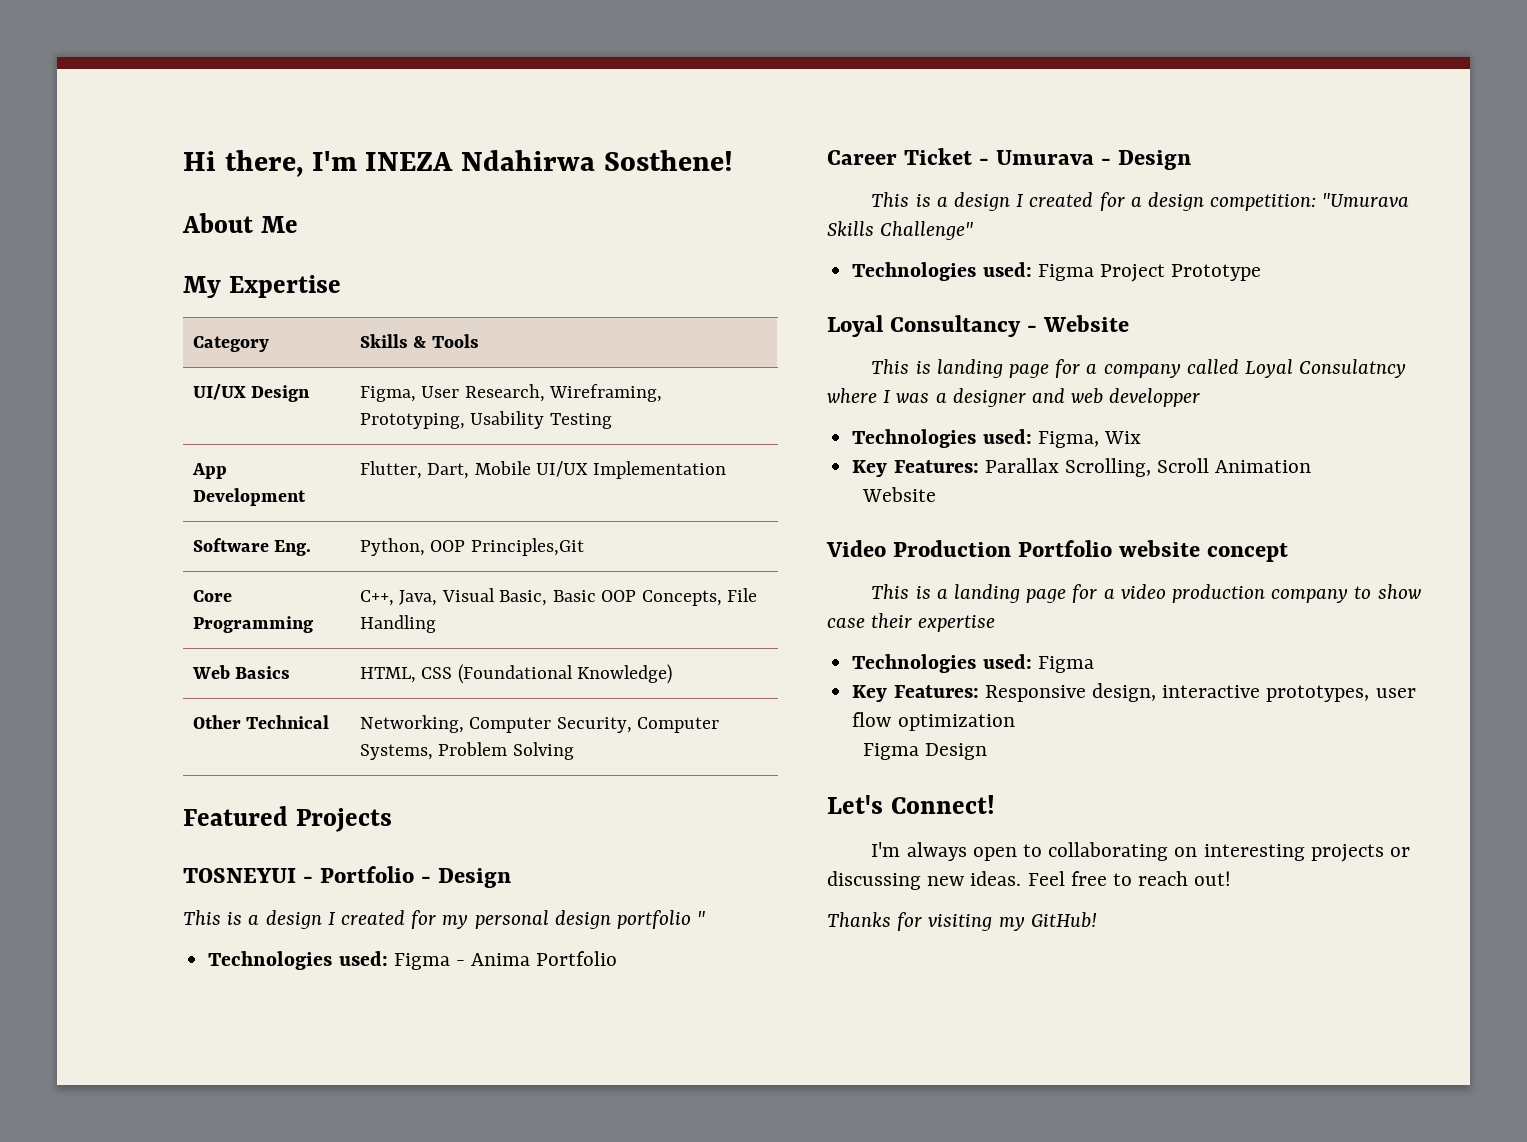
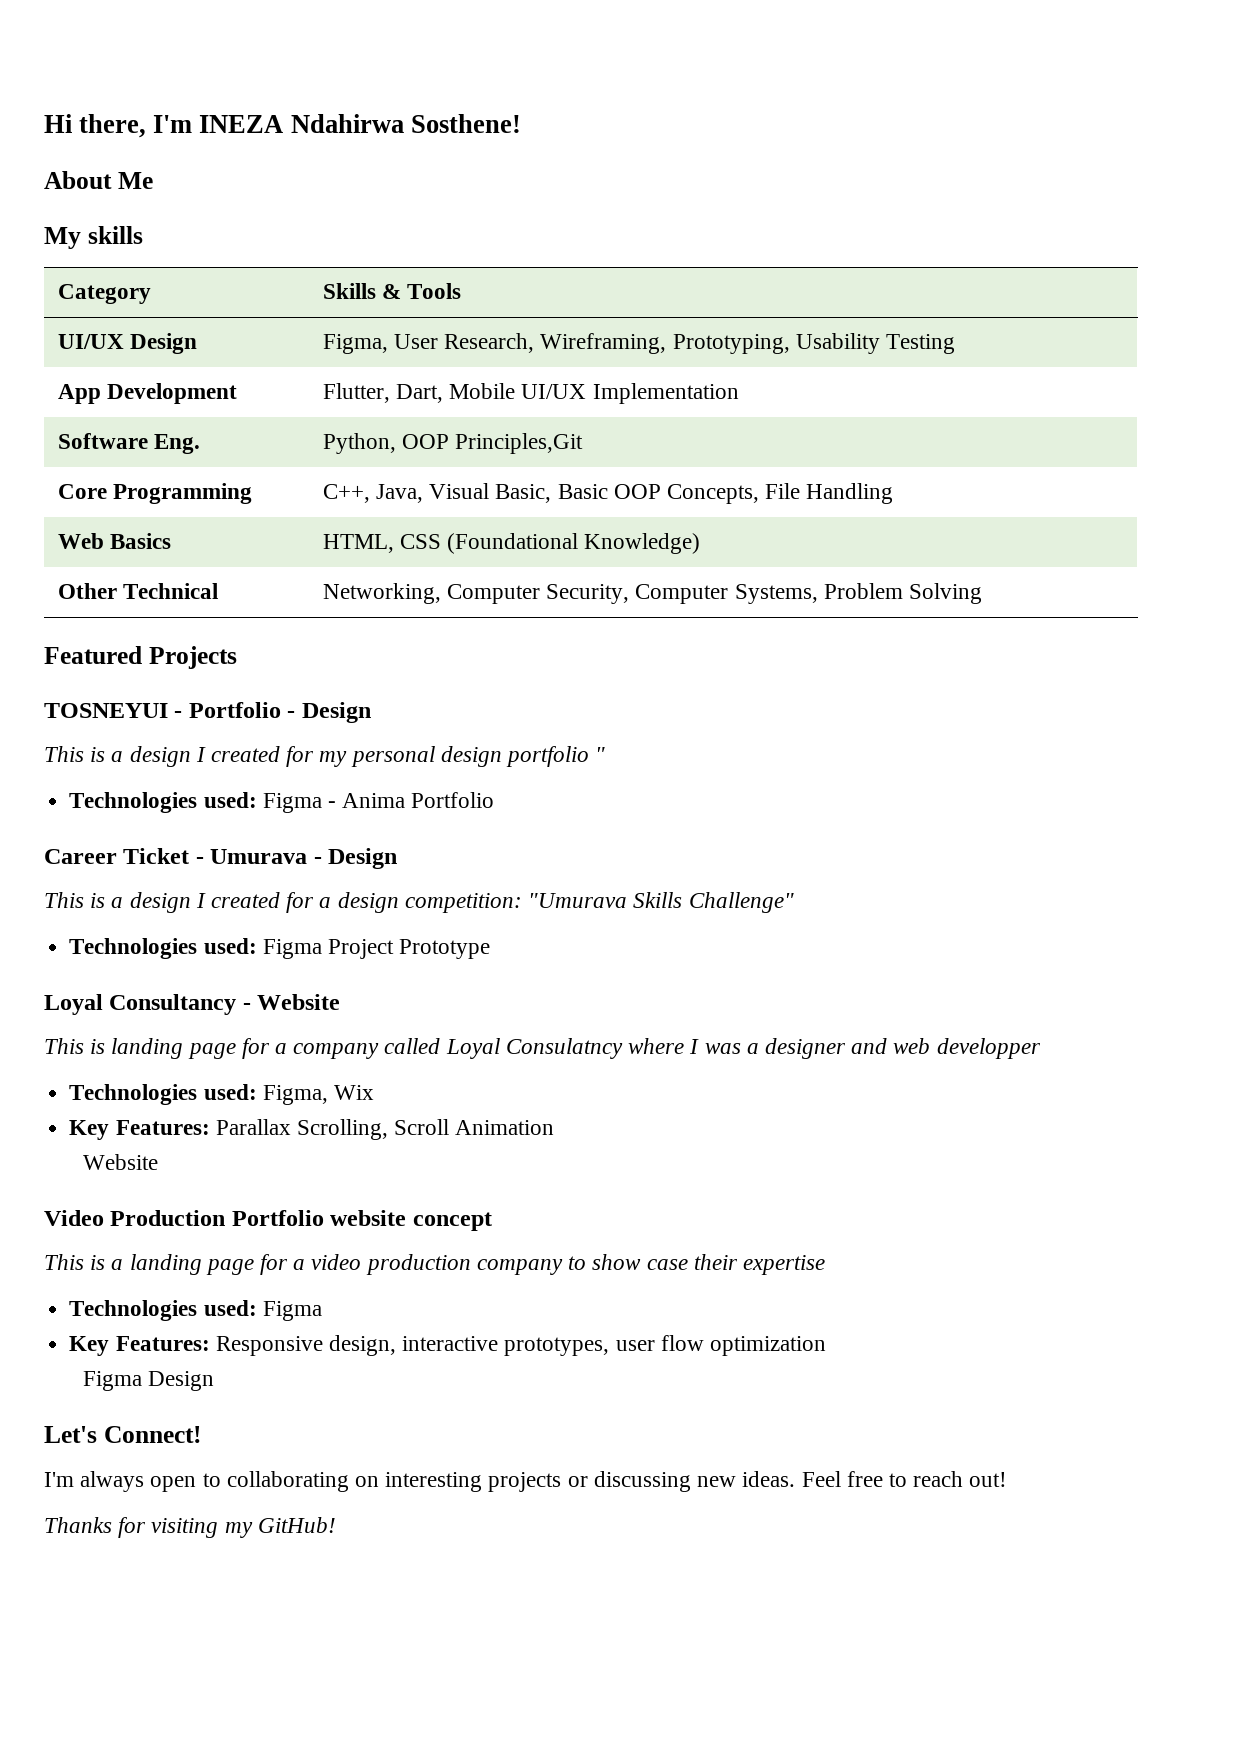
- My Expertise
+ My skills

